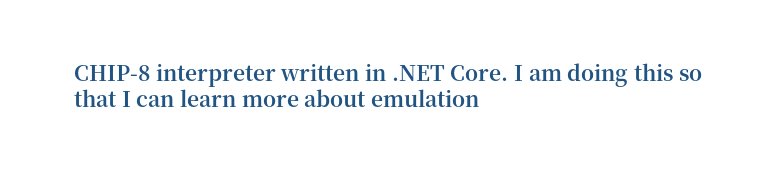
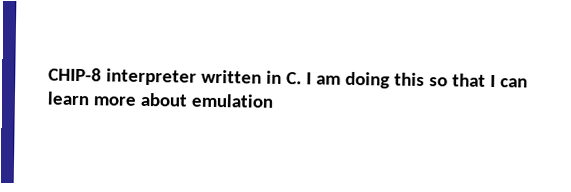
- CHIP-8 interpreter written in .NET Core. I am doing this so that I can learn more about emulation
+ CHIP-8 interpreter written in C. I am doing this so that I can learn more about emulation

